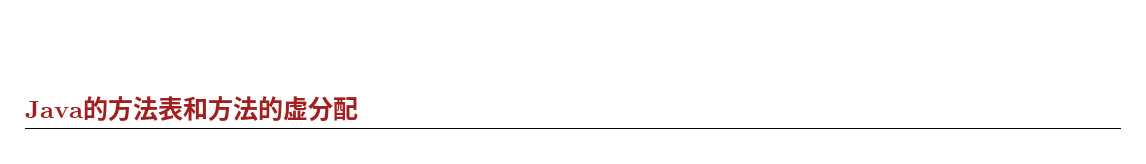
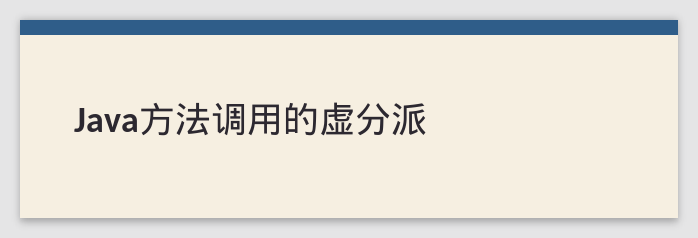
- Java的方法表和方法的虚分配
+ Java方法调用的虚分派

